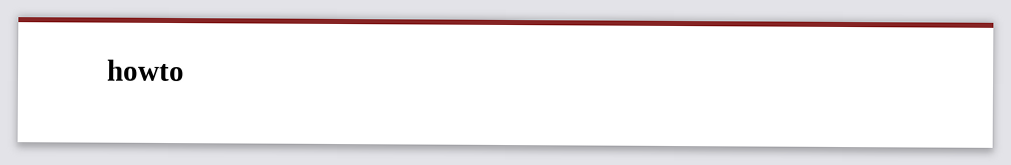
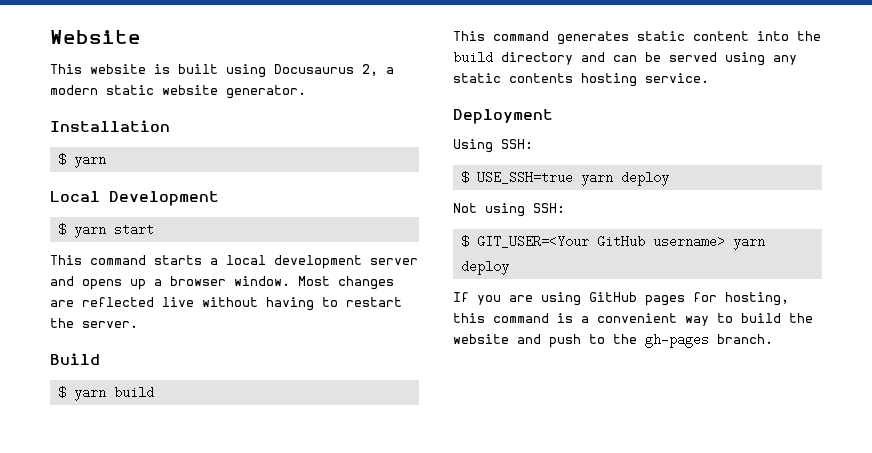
- howto
+ Website
+ This website is built using Docusaurus 2, a modern static website generator.
+ Installation
+ $ yarn
+ Local Development
+ $ yarn start
+ This command starts a local development server and opens up a browser window. Most changes are reflected live without having to restart the server.
+ Build
+ $ yarn build
+ This command generates static content into the build directory and can be served using any static contents hosting service.
+ Deployment
+ Using SSH:
+ $ USE_SSH=true yarn deploy
+ Not using SSH:
+ $ GIT_USER=<Your GitHub username> yarn deploy
+ If you are using GitHub pages for hosting, this command is a convenient way to build the website and push to the gh-pages branch.

